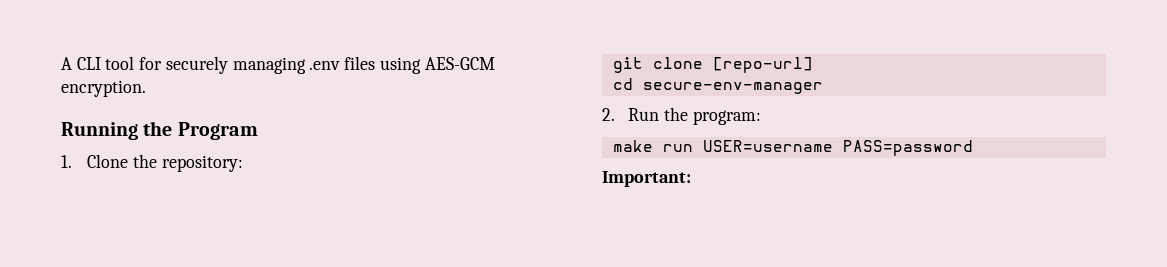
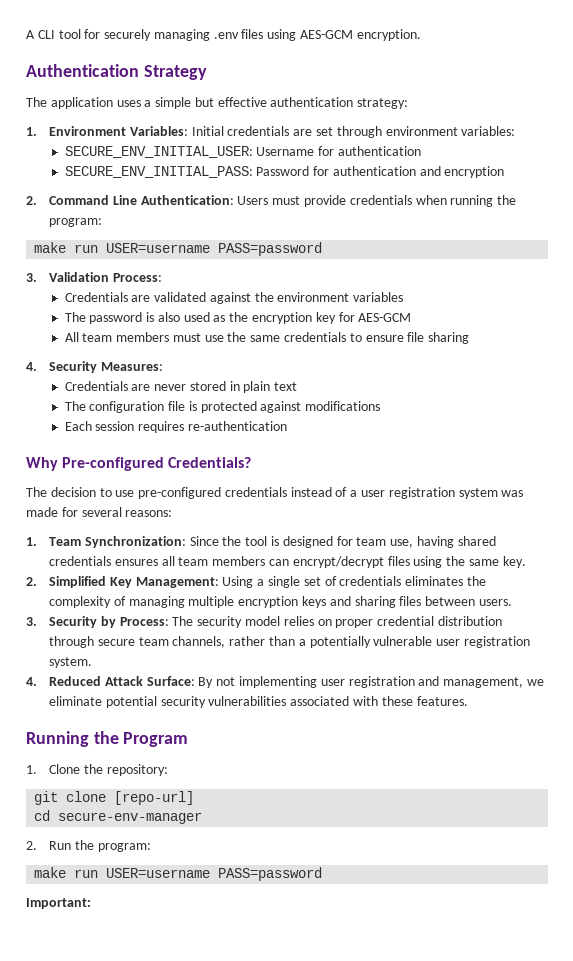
+ Authentication Strategy
+ The application uses a simple but effective authentication strategy:
+ 1. Environment Variables: Initial credentials are set through environment variables:
+ SECURE_ENV_INITIAL_USER: Username for authentication
+ SECURE_ENV_INITIAL_PASS: Password for authentication and encryption
+ 2. Command Line Authentication: Users must provide credentials when running the program:
+ make run USER=username PASS=password
+ 3. Validation Process:
+ Credentials are validated against the environment variables
+ The password is also used as the encryption key for AES-GCM
+ All team members must use the same credentials to ensure file sharing
+ 4. Security Measures:
+ Credentials are never stored in plain text
+ The configuration file is protected against modifications
+ Each session requires re-authentication
+ Why Pre-configured Credentials?
+ The decision to use pre-configured credentials instead of a user registration system was made for several reasons:
+ 1. Team Synchronization: Since the tool is designed for team use, having shared credentials ensures all team members can encrypt/decrypt files using the same key.
+ 2. Simplified Key Management: Using a single set of credentials eliminates the complexity of managing multiple encryption keys and sharing files between users.
+ 3. Security by Process: The security model relies on proper credential distribution through secure team channels, rather than a potentially vulnerable user registration system.
+ 4. Reduced Attack Surface: By not implementing user registration and management, we eliminate potential security vulnerabilities associated with these features.

